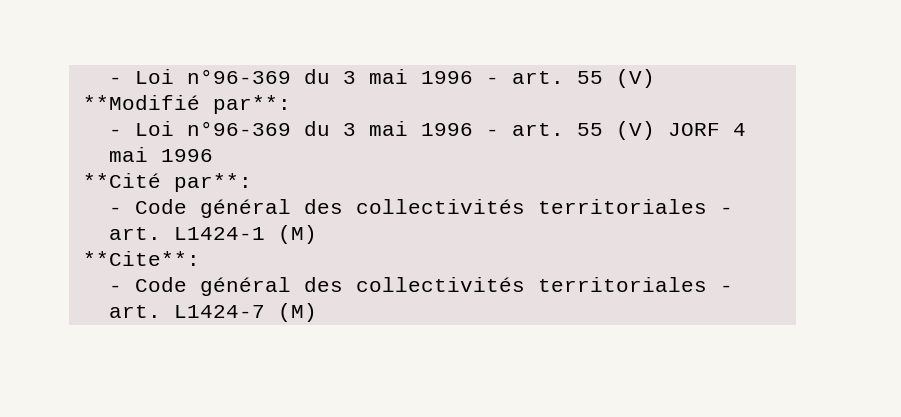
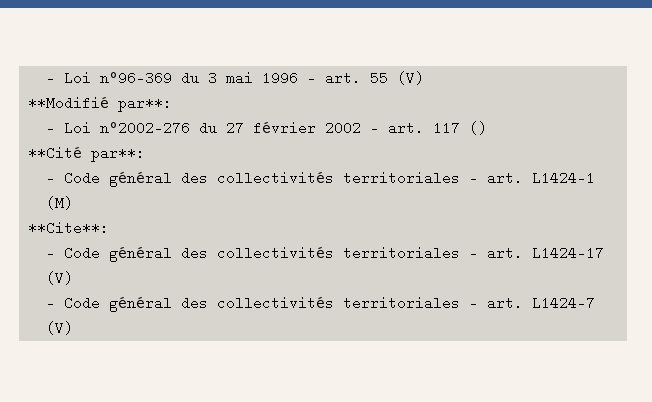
- - Loi n°96-369 du 3 mai 1996 - art. 55 (V) JORF 4 mai 1996
+ - Loi n°2002-276 du 27 février 2002 - art. 117 ()
+ - Code général des collectivités territoriales - art. L1424-17 (V)
- - Code général des collectivités territoriales - art. L1424-7 (M)
+ - Code général des collectivités territoriales - art. L1424-7 (V)

